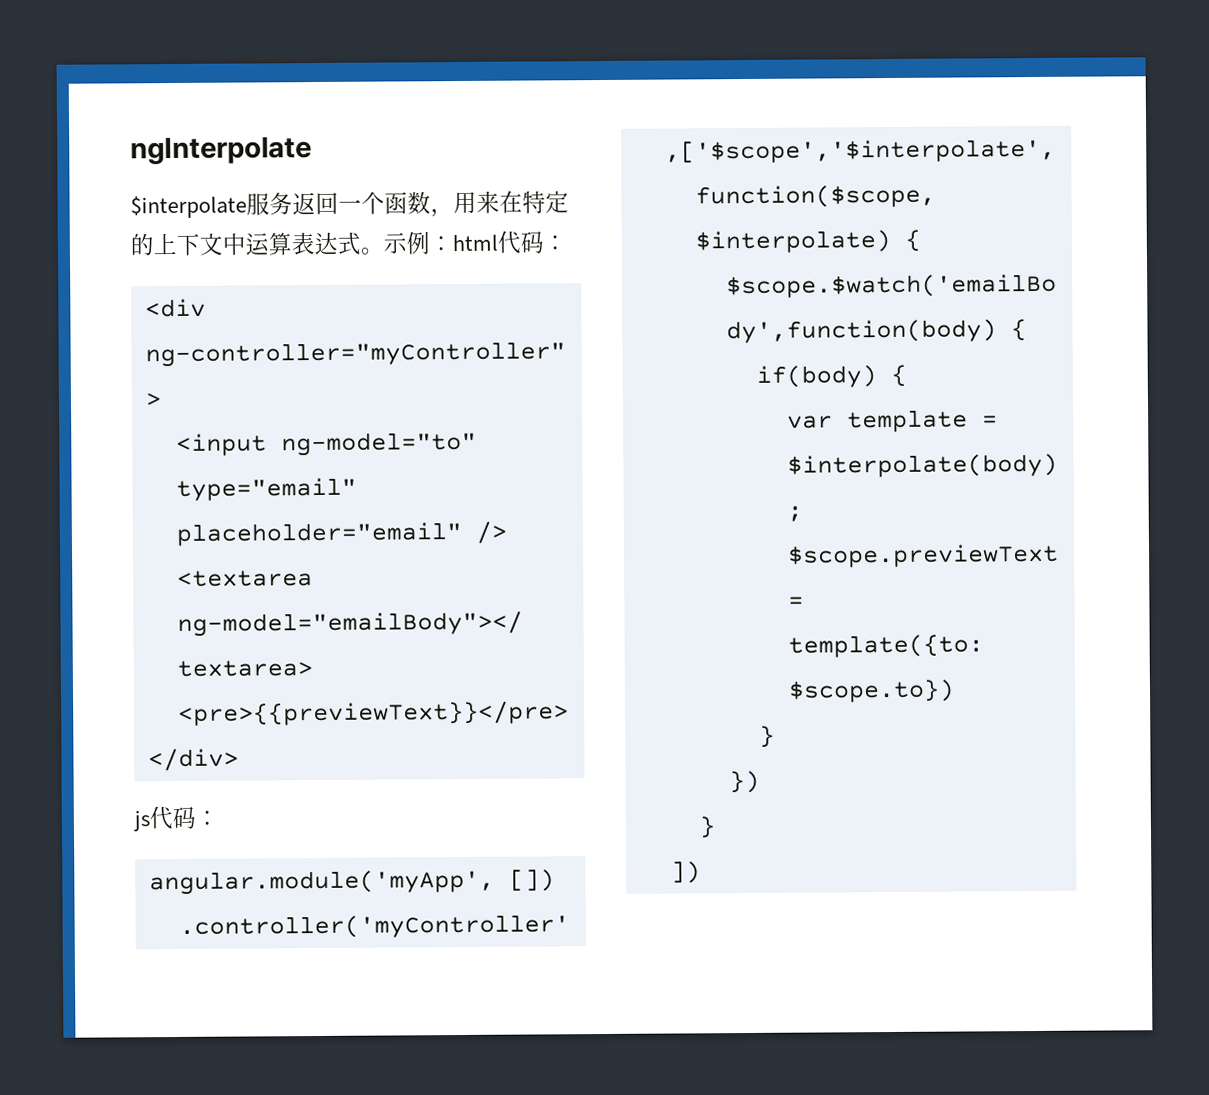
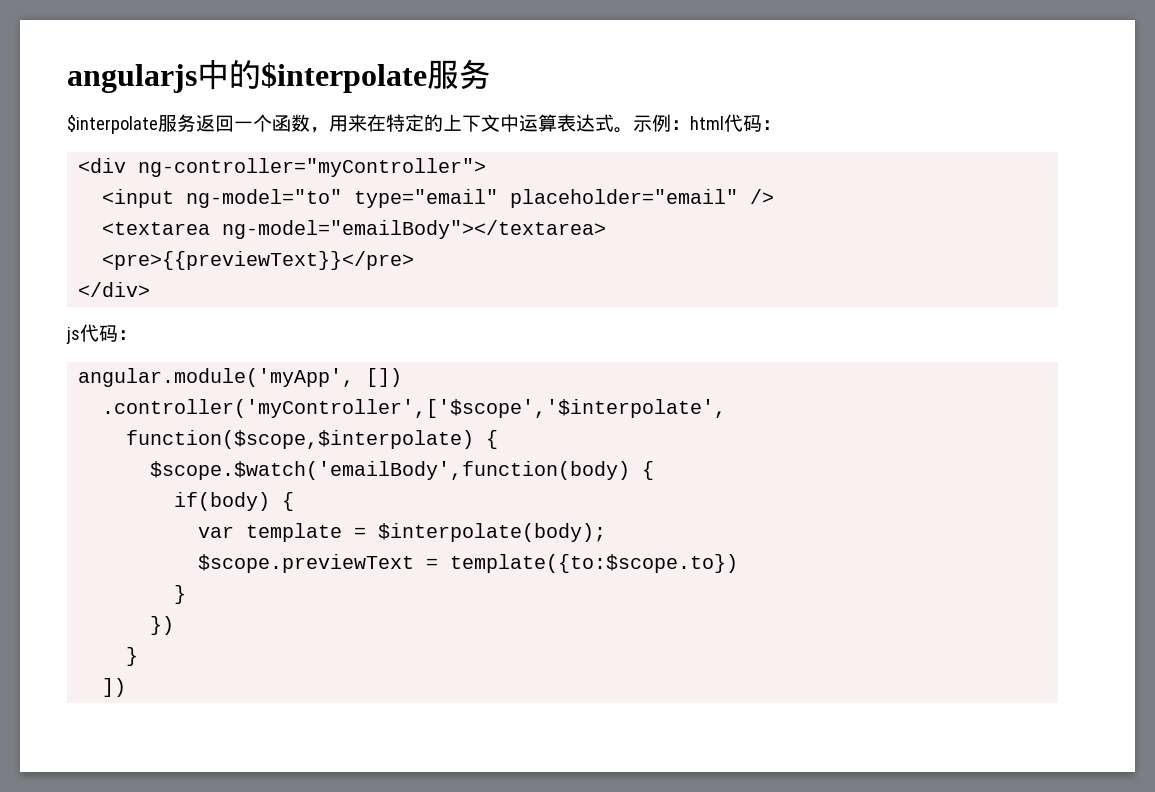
- ngInterpolate
+ angularjs中的$interpolate服务

